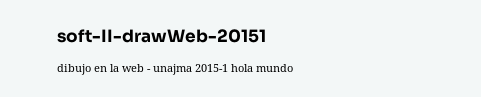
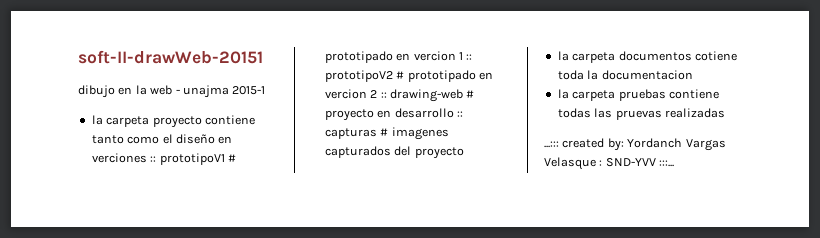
- dibujo en la web - unajma 2015-1 hola mundo
+ dibujo en la web - unajma 2015-1
+ la carpeta proyecto contiene tanto como el diseño en verciones :: prototipoV1 # prototipado en vercion 1 :: prototipoV2 # prototipado en vercion 2 :: drawing-web # proyecto en desarrollo :: capturas # imagenes capturados del proyecto
+ la carpeta documentos cotiene toda la documentacion
+ la carpeta pruebas contiene todas las pruevas realizadas
+ ...::: created by: Yordanch Vargas Velasque : SND-YVV :::...

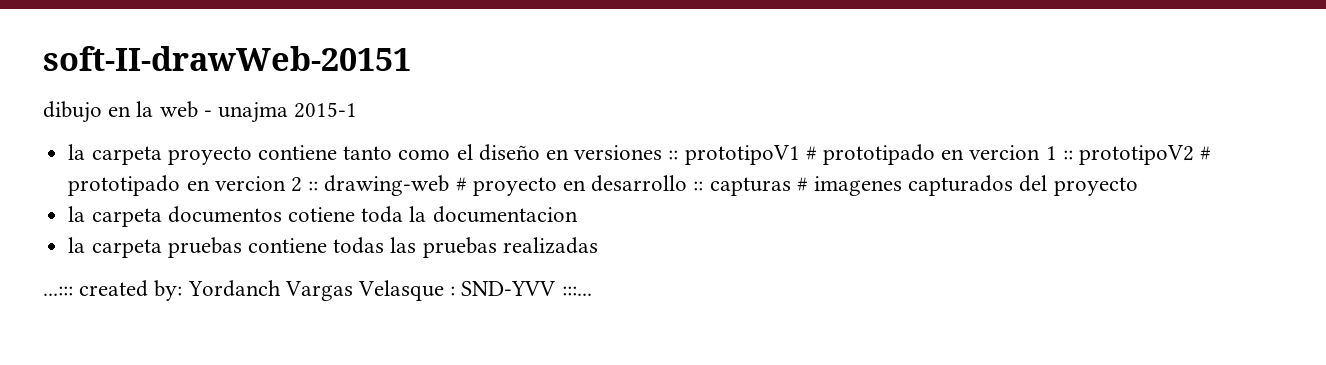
- la carpeta proyecto contiene tanto como el diseño en verciones :: prototipoV1 # prototipado en vercion 1 :: prototipoV2 # prototipado en vercion 2 :: drawing-web # proyecto en desarrollo :: capturas # imagenes capturados del proyecto
+ la carpeta proyecto contiene tanto como el diseño en versiones :: prototipoV1 # prototipado en vercion 1 :: prototipoV2 # prototipado en vercion 2 :: drawing-web # proyecto en desarrollo :: capturas # imagenes capturados del proyecto
- la carpeta pruebas contiene todas las pruevas realizadas
+ la carpeta pruebas contiene todas las pruebas realizadas

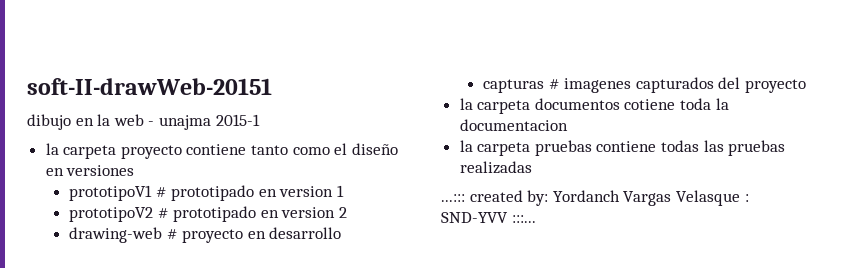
- la carpeta proyecto contiene tanto como el diseño en versiones :: prototipoV1 # prototipado en vercion 1 :: prototipoV2 # prototipado en vercion 2 :: drawing-web # proyecto en desarrollo :: capturas # imagenes capturados del proyecto
+ la carpeta proyecto contiene tanto como el diseño en versiones
+ prototipoV1 # prototipado en version 1
+ prototipoV2 # prototipado en version 2
+ drawing-web # proyecto en desarrollo
+ capturas # imagenes capturados del proyecto

